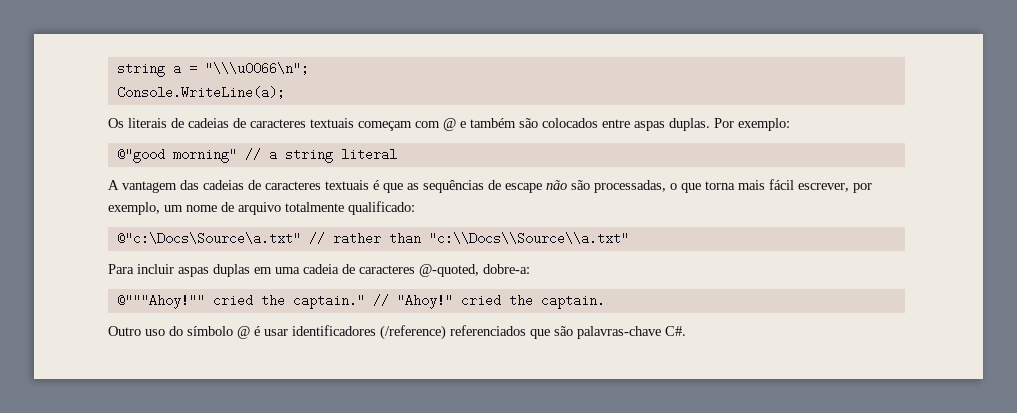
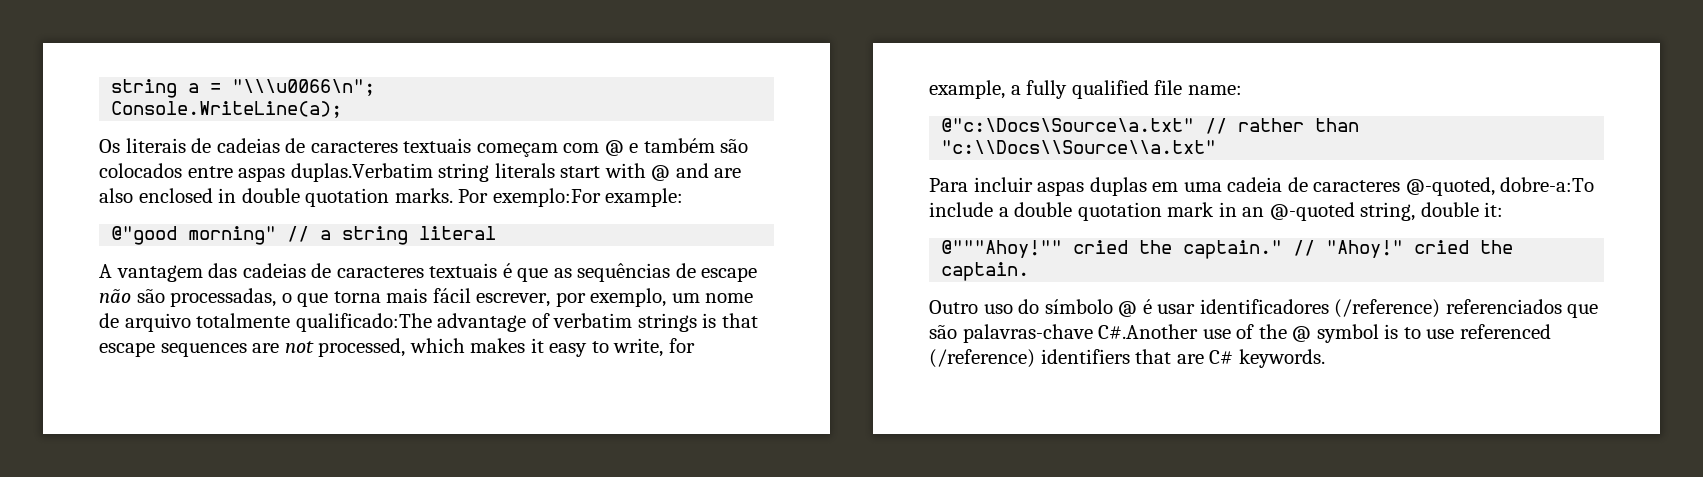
- Os literais de cadeias de caracteres textuais começam com @ e também são colocados entre aspas duplas. Por exemplo:
+ Os literais de cadeias de caracteres textuais começam com @ e também são colocados entre aspas duplas.Verbatim string literals start with @ and are also enclosed in double quotation marks. Por exemplo:For example:
- A vantagem das cadeias de caracteres textuais é que as sequências de escape não são processadas, o que torna mais fácil escrever, por exemplo, um nome de arquivo totalmente qualificado:
+ A vantagem das cadeias de caracteres textuais é que as sequências de escape não são processadas, o que torna mais fácil escrever, por exemplo, um nome de arquivo totalmente qualificado:The advantage of verbatim strings is that escape sequences are not processed, which makes it easy to write, for example, a fully qualified file name:
- Para incluir aspas duplas em uma cadeia de caracteres @-quoted, dobre-a:
+ Para incluir aspas duplas em uma cadeia de caracteres @-quoted, dobre-a:To include a double quotation mark in an @-quoted string, double it:
- Outro uso do símbolo @ é usar identificadores (/reference) referenciados que são palavras-chave C#.
+ Outro uso do símbolo @ é usar identificadores (/reference) referenciados que são palavras-chave C#.Another use of the @ symbol is to use referenced (/reference) identifiers that are C# keywords.

